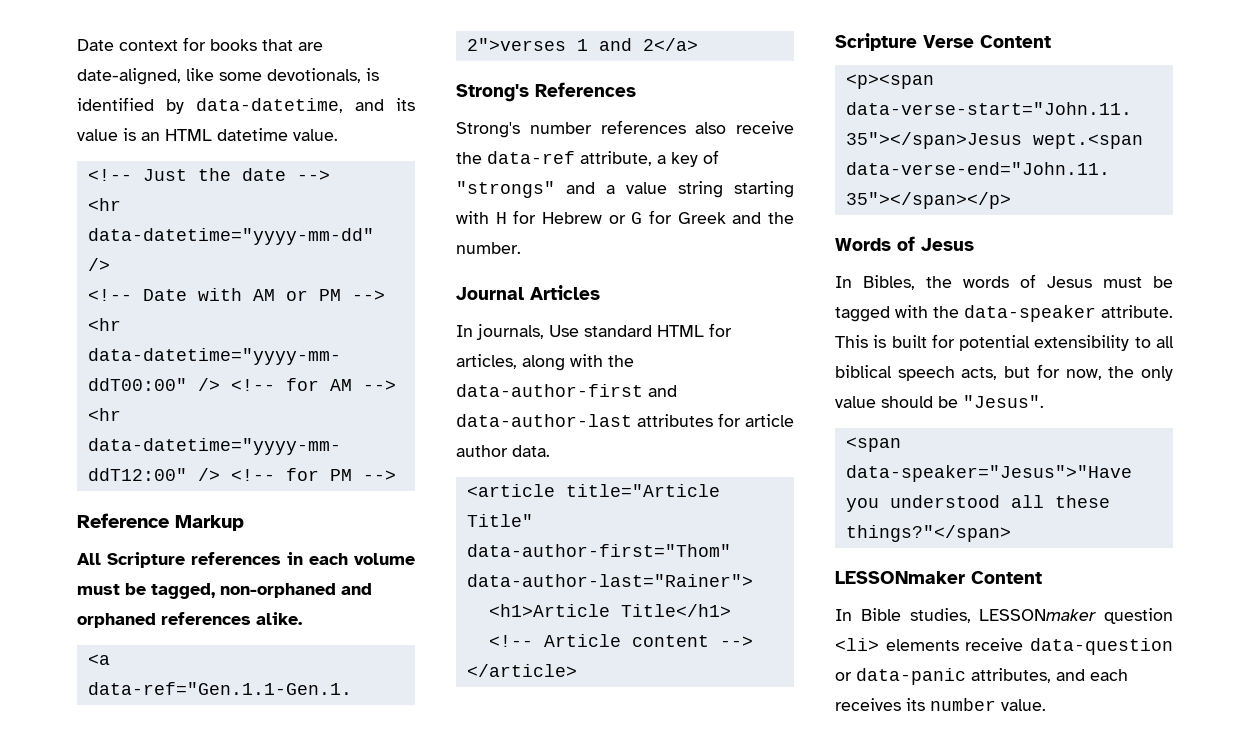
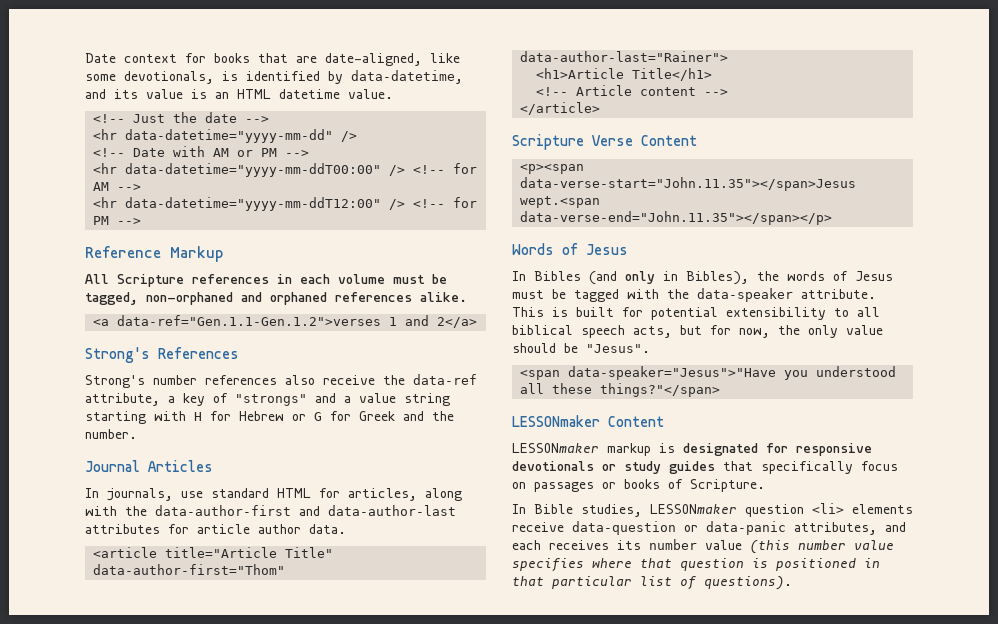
- In journals, Use standard HTML for articles, along with the data-author-first and data-author-last attributes for article author data.
+ In journals, use standard HTML for articles, along with the data-author-first and data-author-last attributes for article author data.
- In Bibles, the words of Jesus must be tagged with the data-speaker attribute.
+ In Bibles (and only in Bibles), the words of Jesus must be tagged with the data-speaker attribute.
+ LESSONmaker markup is designated for responsive devotionals or study guides that specifically focus on passages or books of Scripture.
- In Bible studies, LESSONmaker question <li> elements receive data-question or data-panic attributes, and each receives its number value.
+ In Bible studies, LESSONmaker question <li> elements receive data-question or data-panic attributes, and each receives its number value (this number value specifies where that question is positioned in that particular list of questions).

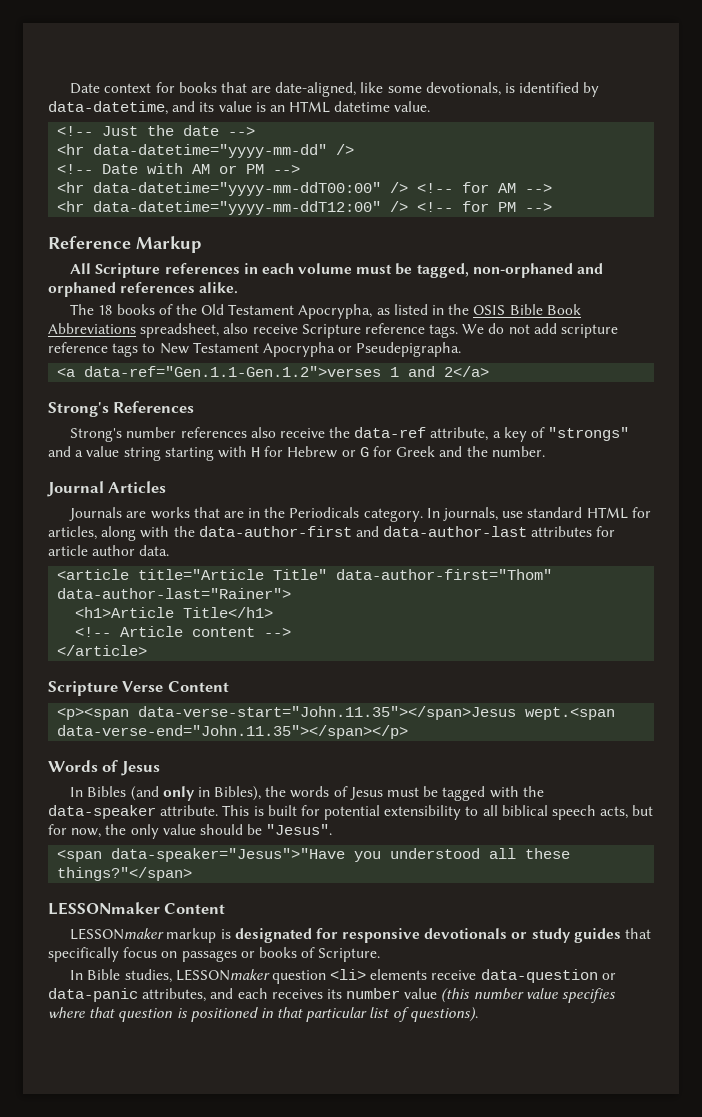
+ The 18 books of the Old Testament Apocrypha, as listed in the OSIS Bible Book Abbreviations spreadsheet, also receive Scripture reference tags. We do not add scripture reference tags to New Testament Apocrypha or Pseudepigrapha.
+ Journals are works that are in the Periodicals category.

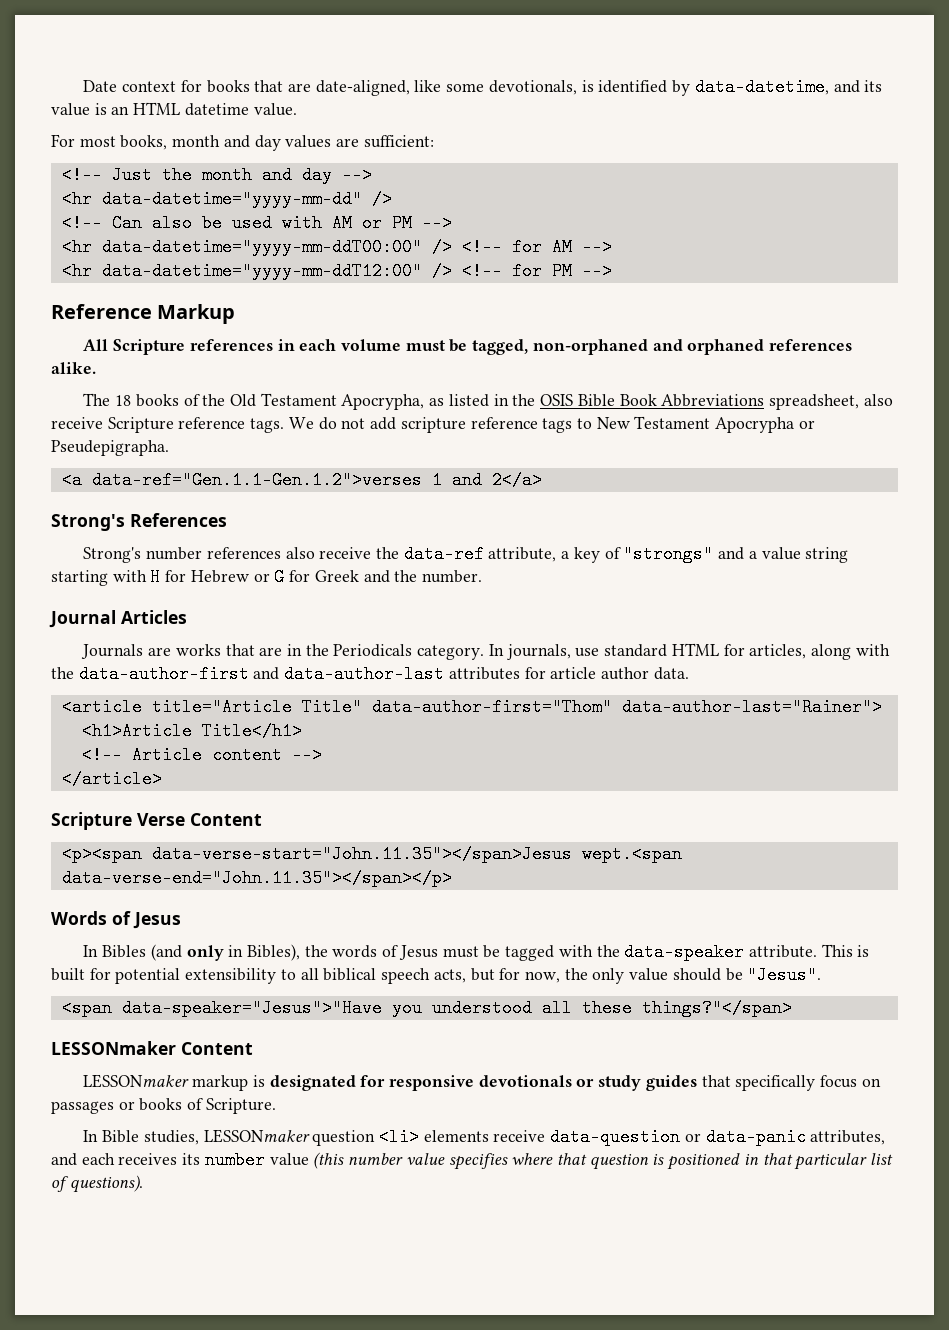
+ For most books, month and day values are sufficient:
- <!-- Just the date -->
+ <!-- Just the month and day -->
- <!-- Date with AM or PM -->
+ <!-- Can also be used with AM or PM -->

